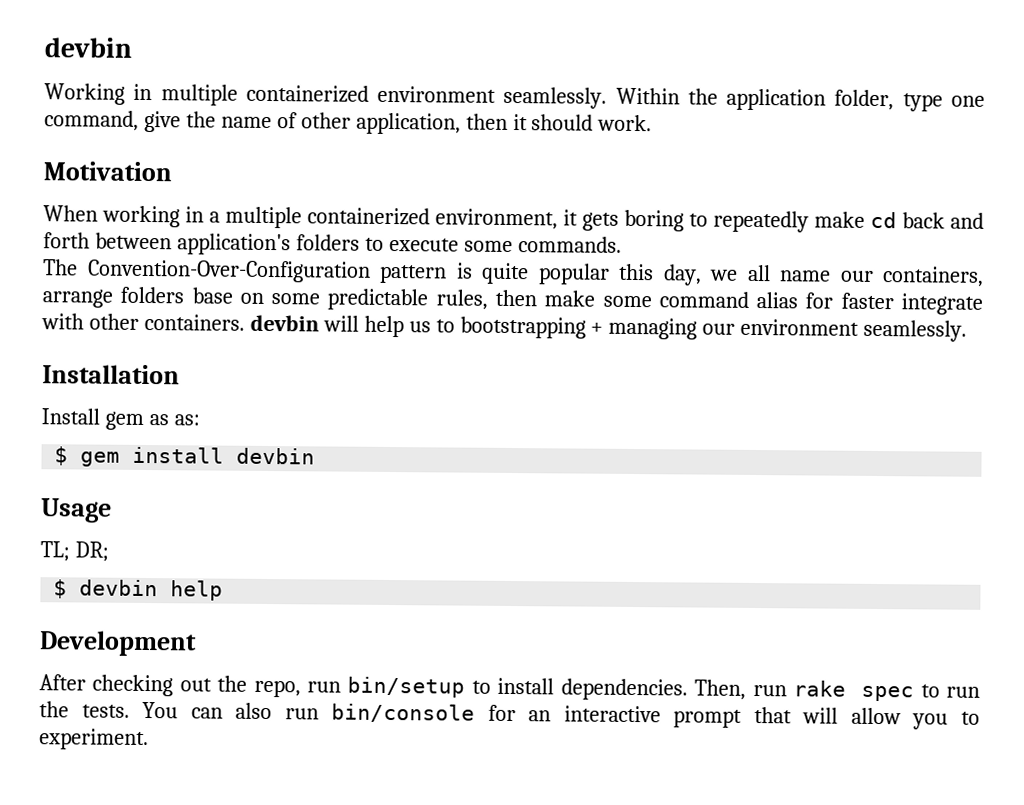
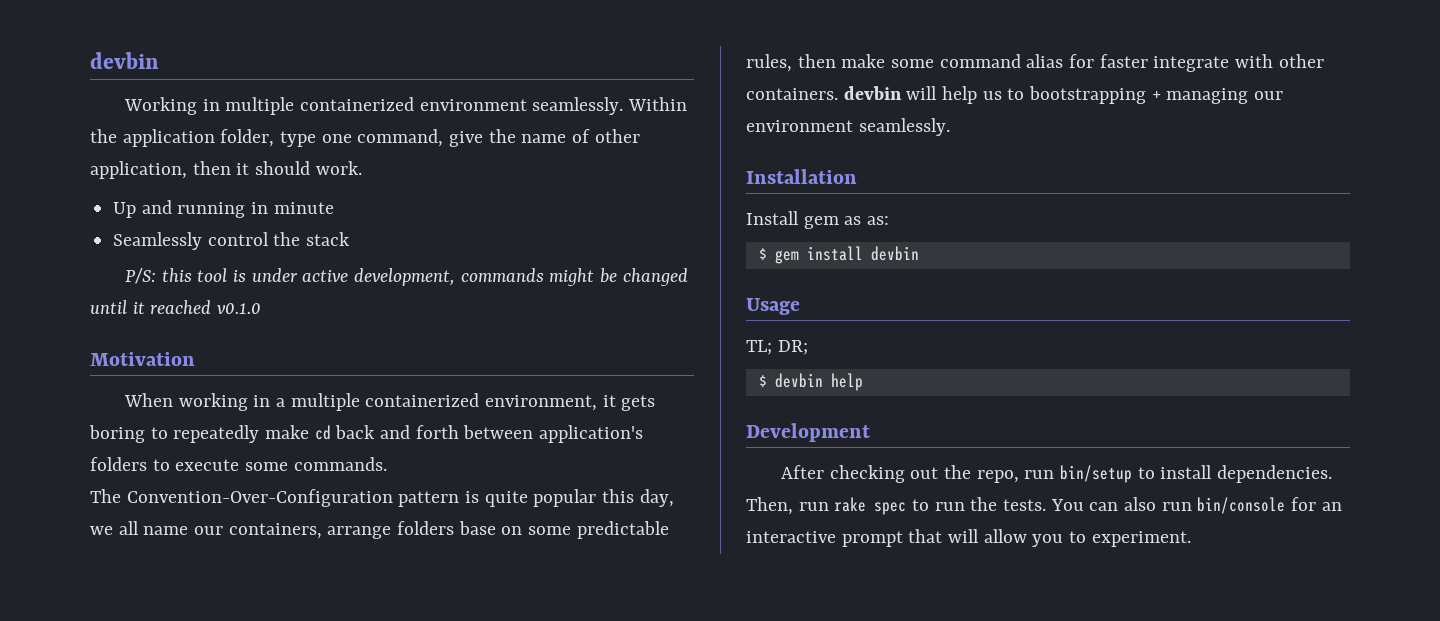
+ Up and running in minute
+ Seamlessly control the stack
+ P/S: this tool is under active development, commands might be changed until it reached v0.1.0

